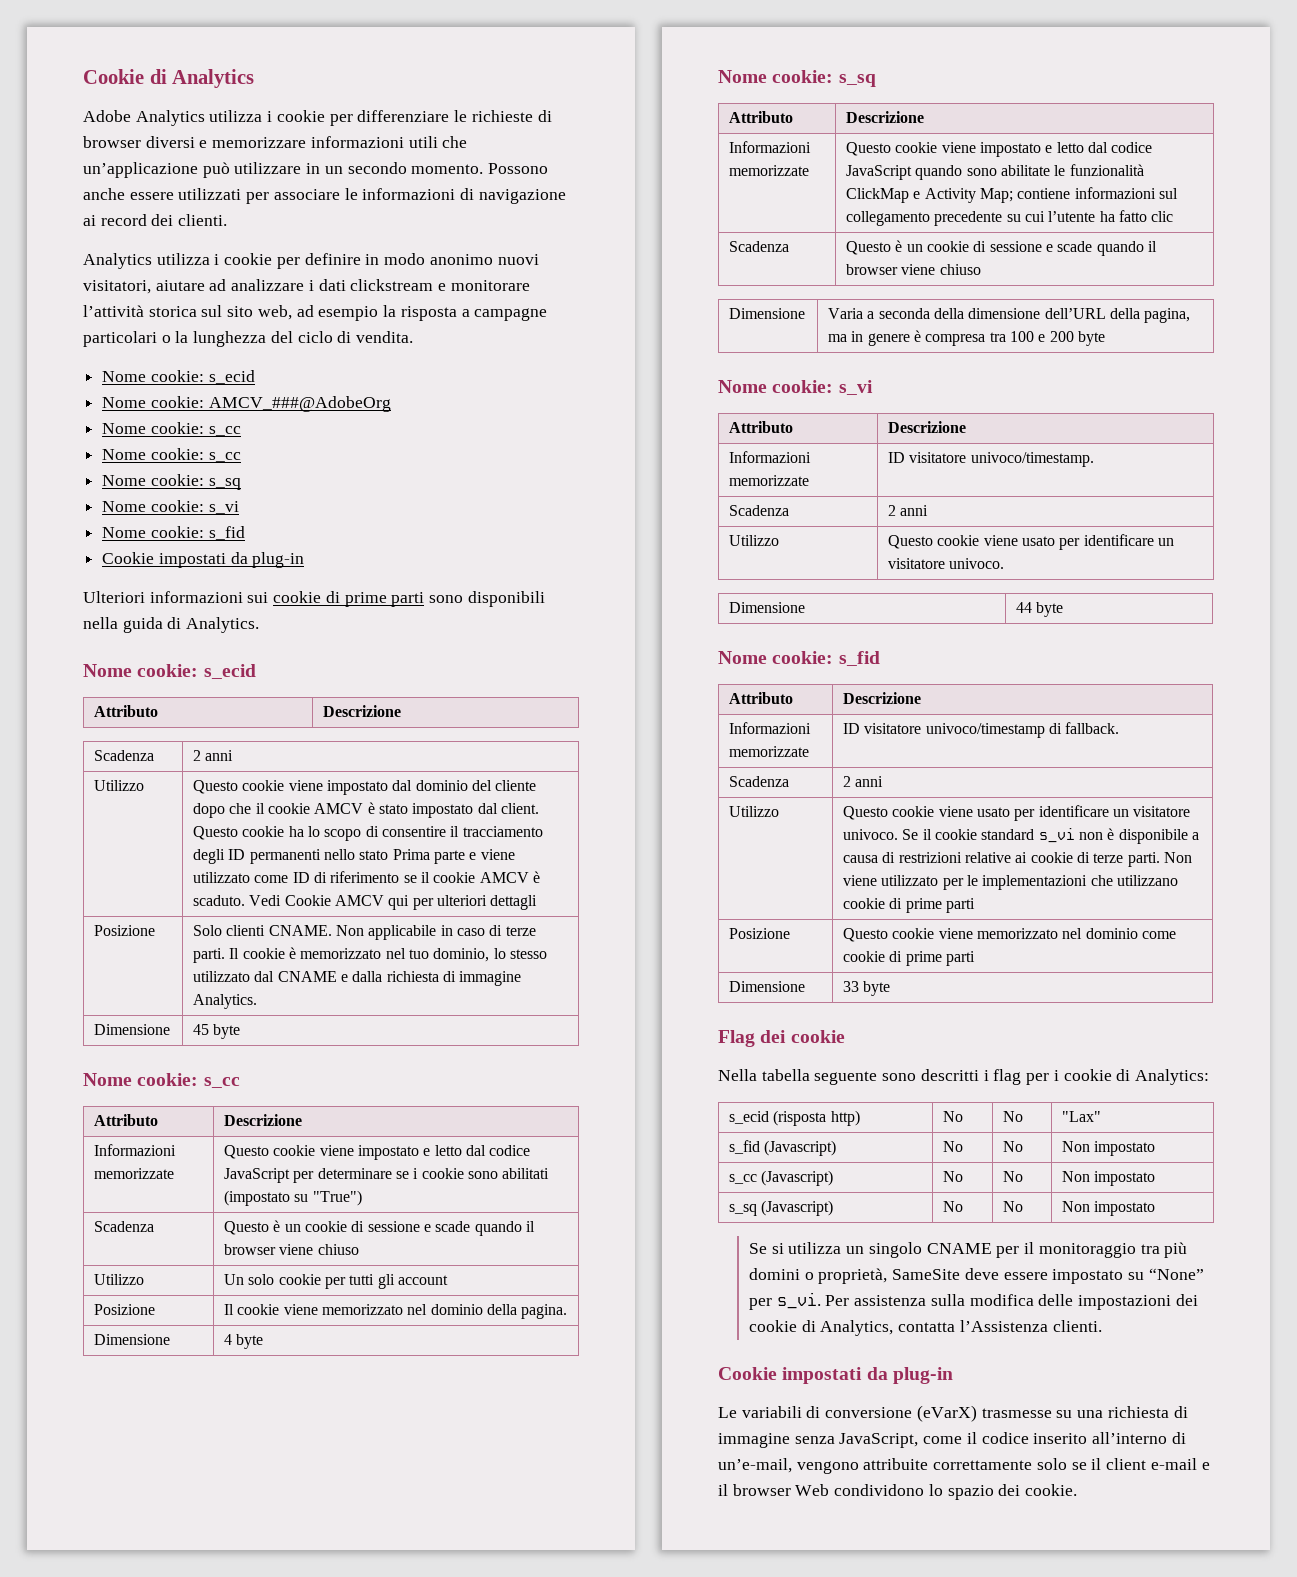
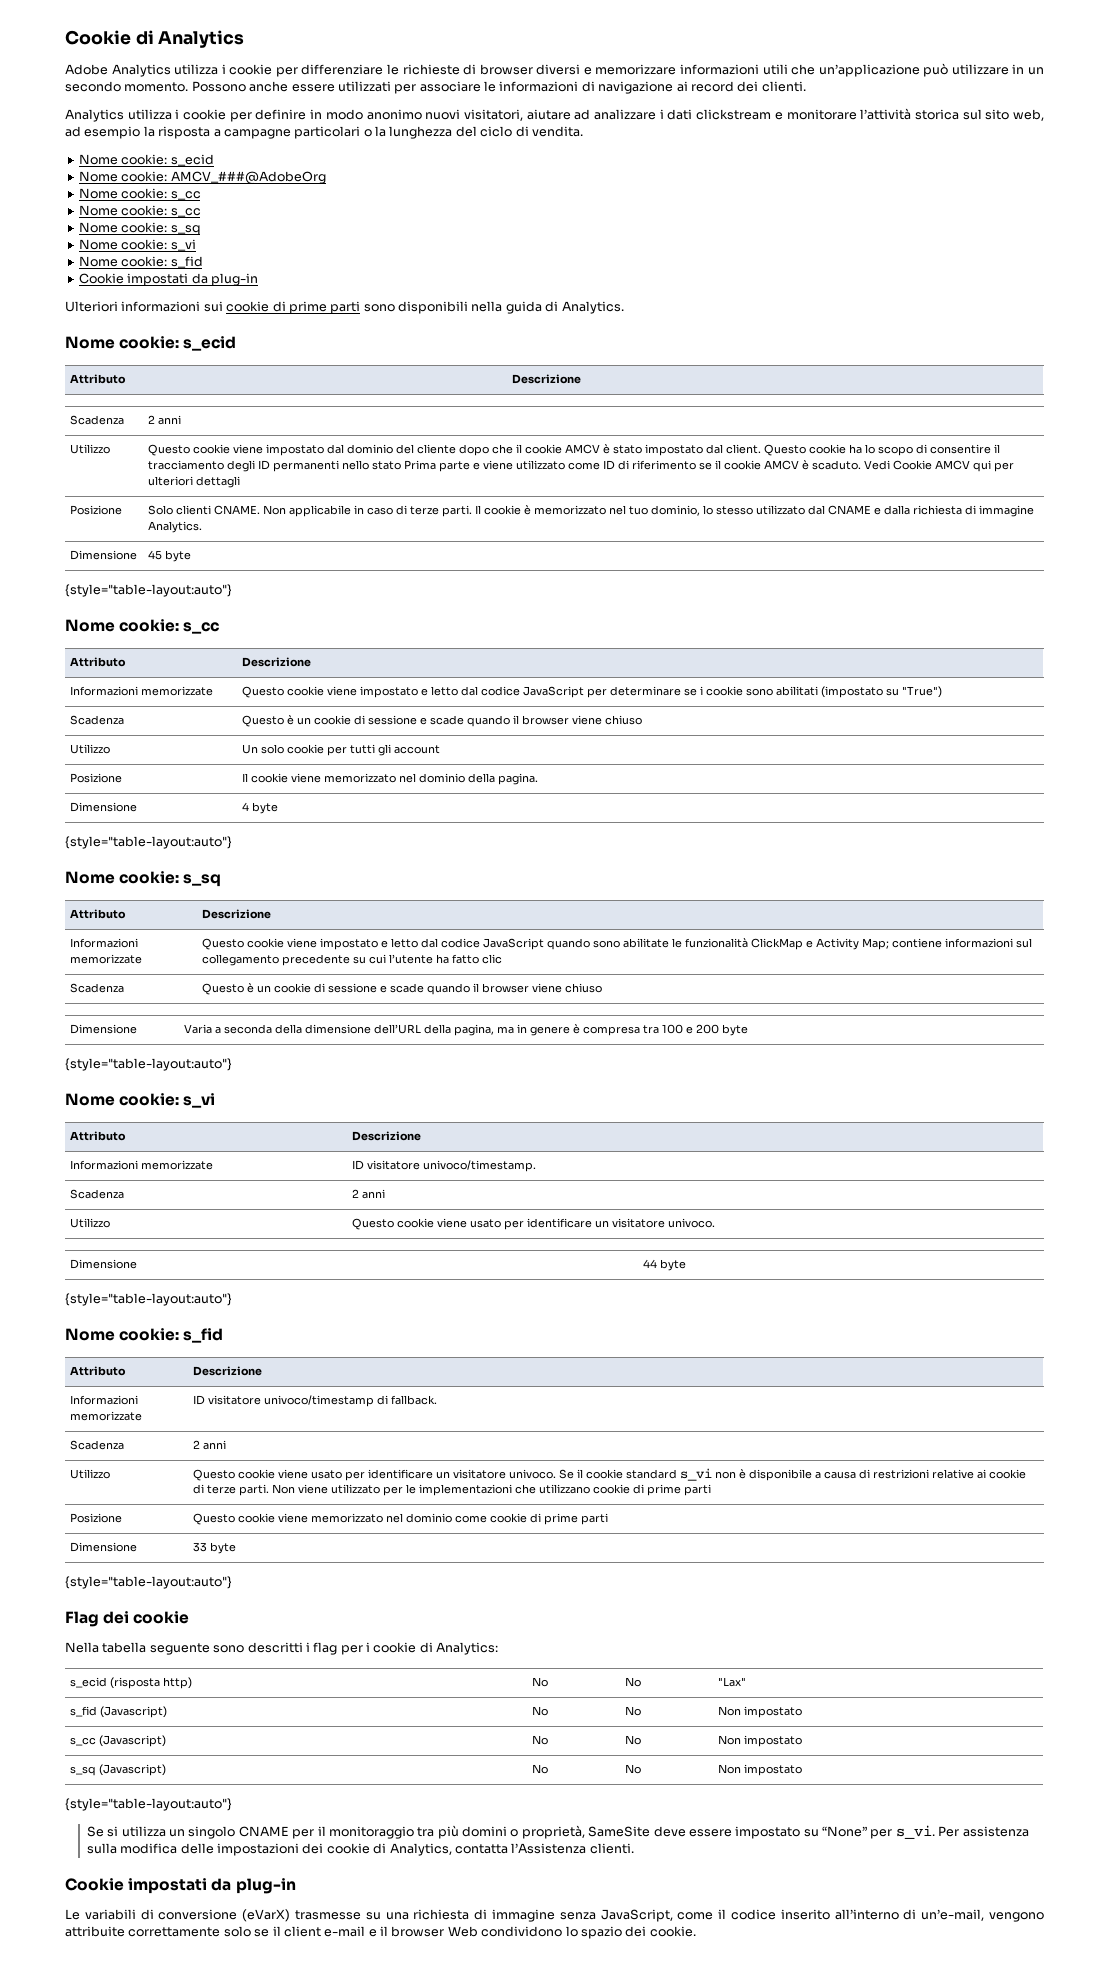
  Dimensione | 45 byte
+ {style="table-layout:auto"}
  Dimensione | 4 byte
+ {style="table-layout:auto"}
  Dimensione | Varia a seconda della dimensione dell’URL della pagina, ma in genere è compresa tra 100 e 200 byte
+ {style="table-layout:auto"}
  Dimensione | 44 byte
+ {style="table-layout:auto"}
  Dimensione | 33 byte
+ {style="table-layout:auto"}
  s_sq (Javascript) | No | No | Non impostato
+ {style="table-layout:auto"}

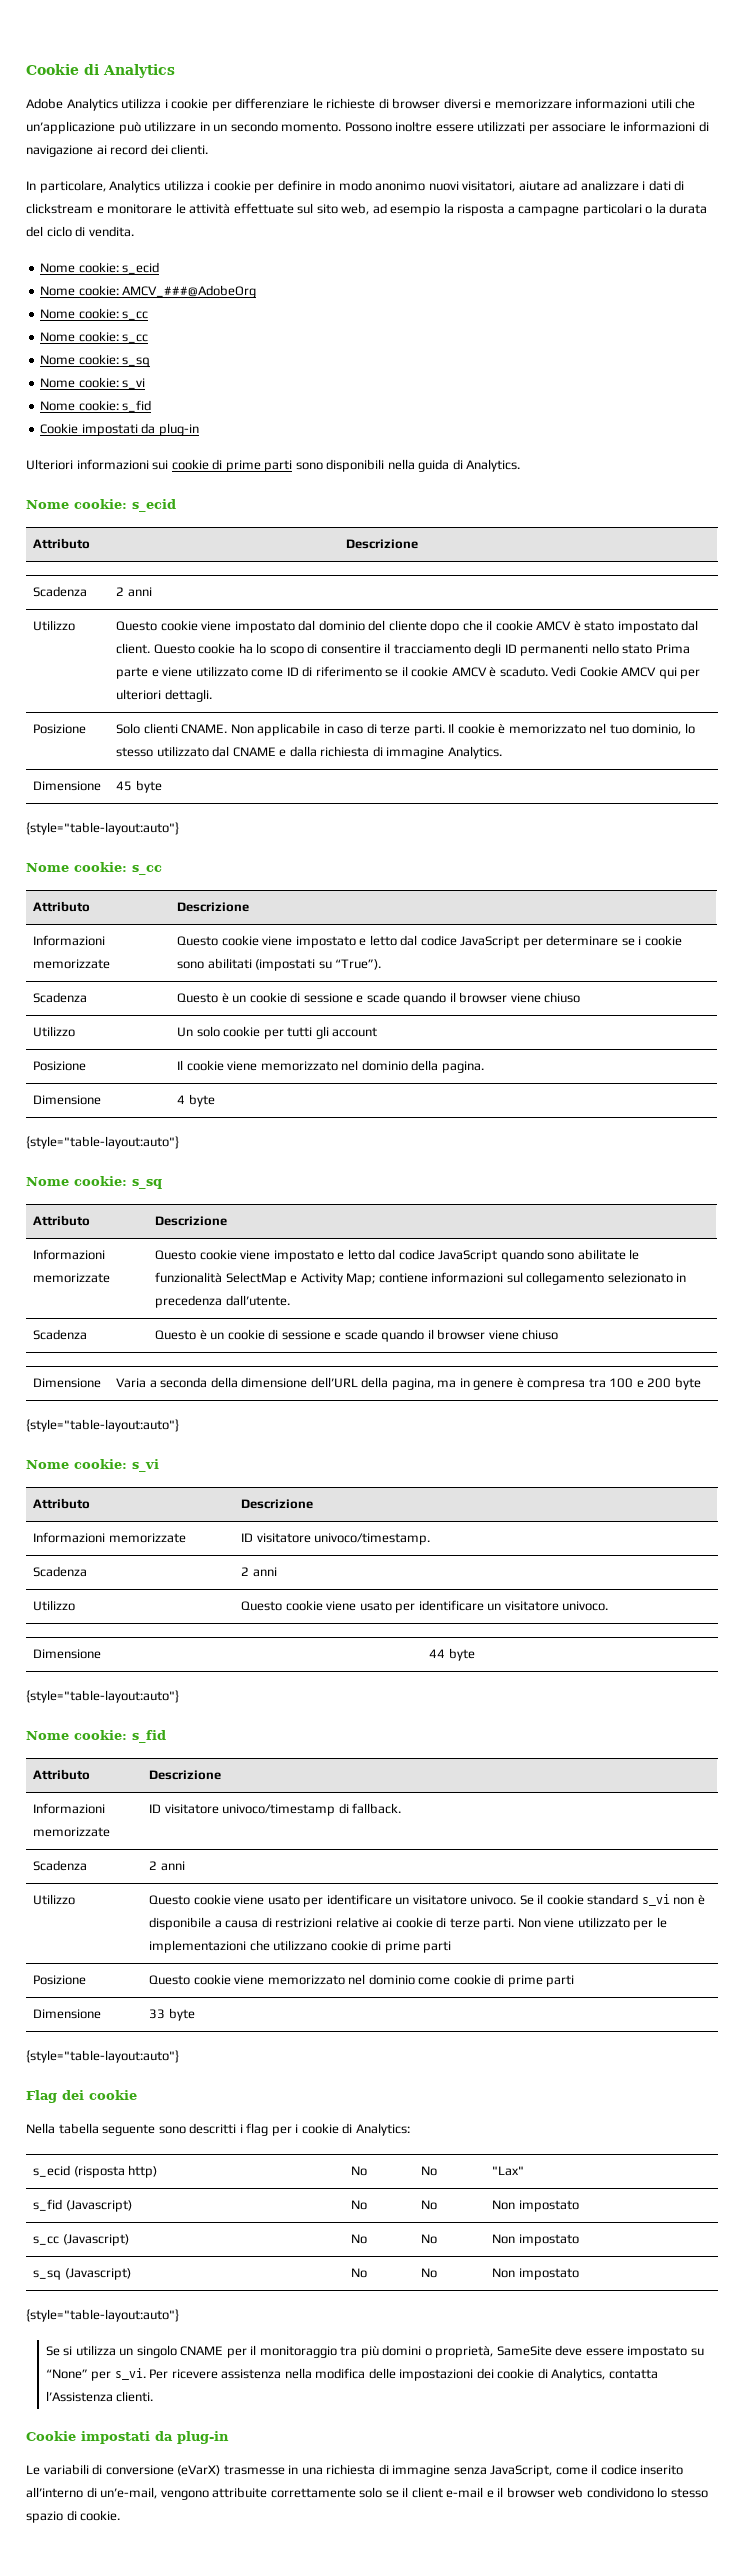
- Possono anche essere utilizzati per associare le informazioni di navigazione ai record dei clienti.
+ Possono inoltre essere utilizzati per associare le informazioni di navigazione ai record dei clienti.
- Analytics utilizza i cookie per definire in modo anonimo nuovi visitatori, aiutare ad analizzare i dati clickstream e monitorare l’attività storica sul sito web, ad esempio la risposta a campagne particolari o la lunghezza del ciclo di vendita.
+ In particolare, Analytics utilizza i cookie per definire in modo anonimo nuovi visitatori, aiutare ad analizzare i dati di clickstream e monitorare le attività effettuate sul sito web, ad esempio la risposta a campagne particolari o la durata del ciclo di vendita.
- Vedi Cookie AMCV qui per ulteriori dettagli
+ Vedi Cookie AMCV qui per ulteriori dettagli.
- Informazioni memorizzate | Questo cookie viene impostato e letto dal codice JavaScript per determinare se i cookie sono abilitati (impostato su "True")
+ Informazioni memorizzate | Questo cookie viene impostato e letto dal codice JavaScript per determinare se i cookie sono abilitati (impostati su “True”).
- Informazioni memorizzate | Questo cookie viene impostato e letto dal codice JavaScript quando sono abilitate le funzionalità ClickMap e Activity Map; contiene informazioni sul collegamento precedente su cui l’utente ha fatto clic
+ Informazioni memorizzate | Questo cookie viene impostato e letto dal codice JavaScript quando sono abilitate le funzionalità SelectMap e Activity Map; contiene informazioni sul collegamento selezionato in precedenza dall’utente.
- Per assistenza sulla modifica delle impostazioni dei cookie di Analytics, contatta l’Assistenza clienti.
+ Per ricevere assistenza nella modifica delle impostazioni dei cookie di Analytics, contatta l’Assistenza clienti.
- Le variabili di conversione (eVarX) trasmesse su una richiesta di immagine senza JavaScript, come il codice inserito all’interno di un’e-mail, vengono attribuite correttamente solo se il client e-mail e il browser Web condividono lo spazio dei cookie.
+ Le variabili di conversione (eVarX) trasmesse in una richiesta di immagine senza JavaScript, come il codice inserito all’interno di un’e-mail, vengono attribuite correttamente solo se il client e-mail e il browser web condividono lo stesso spazio di cookie.

